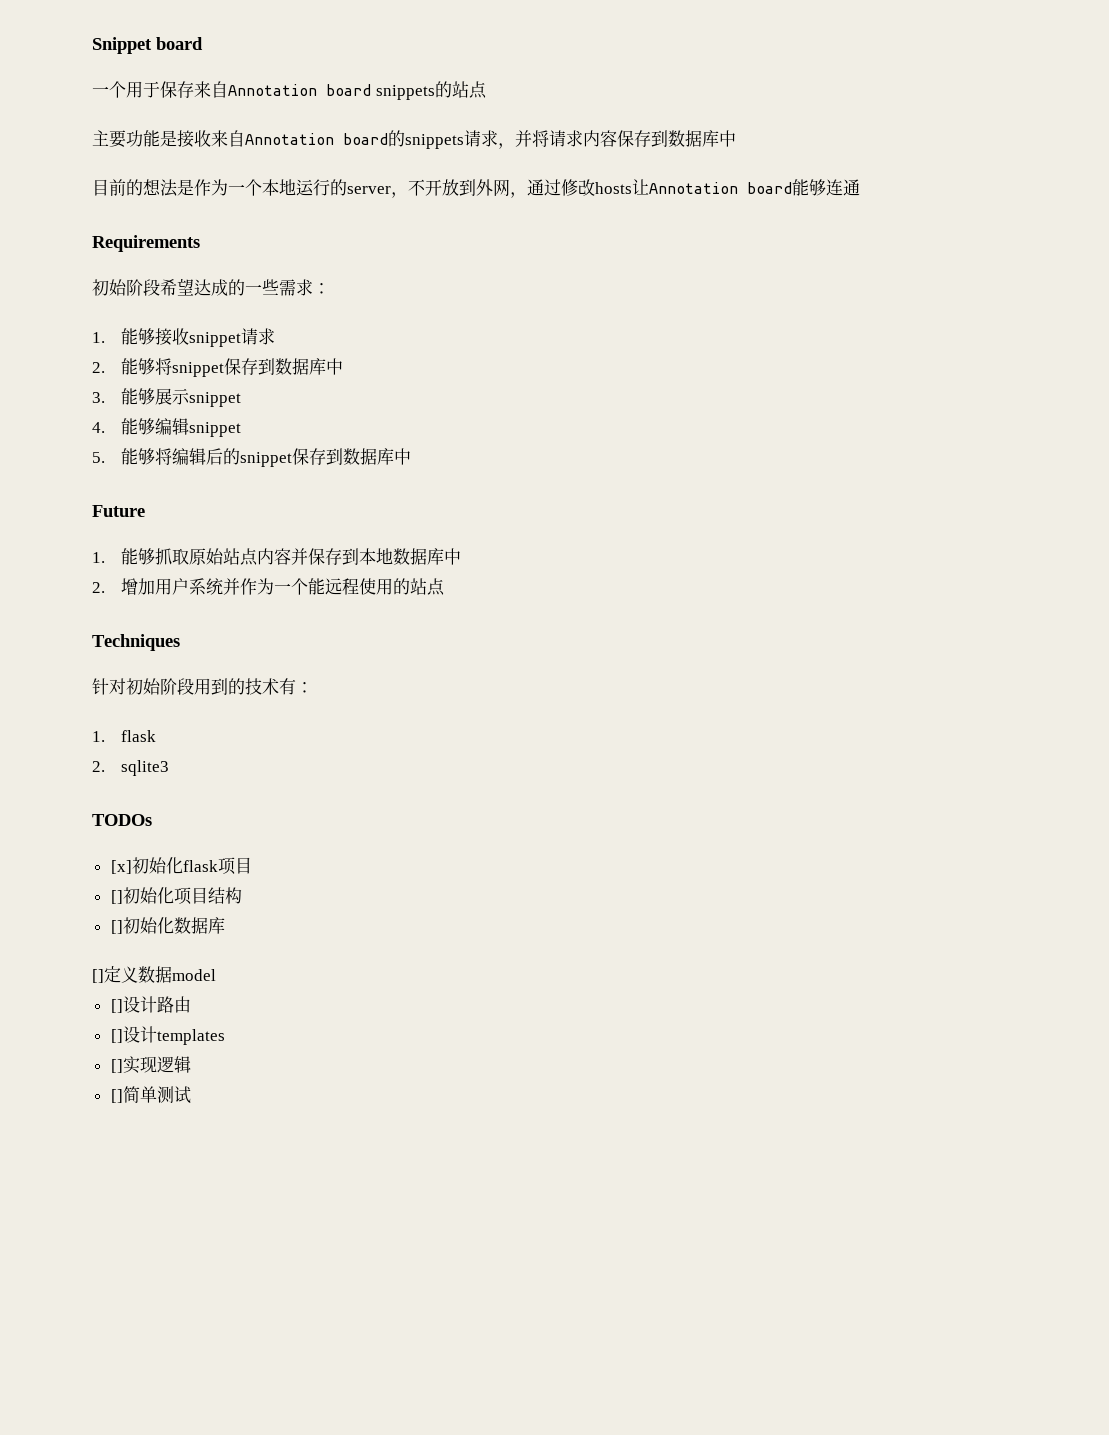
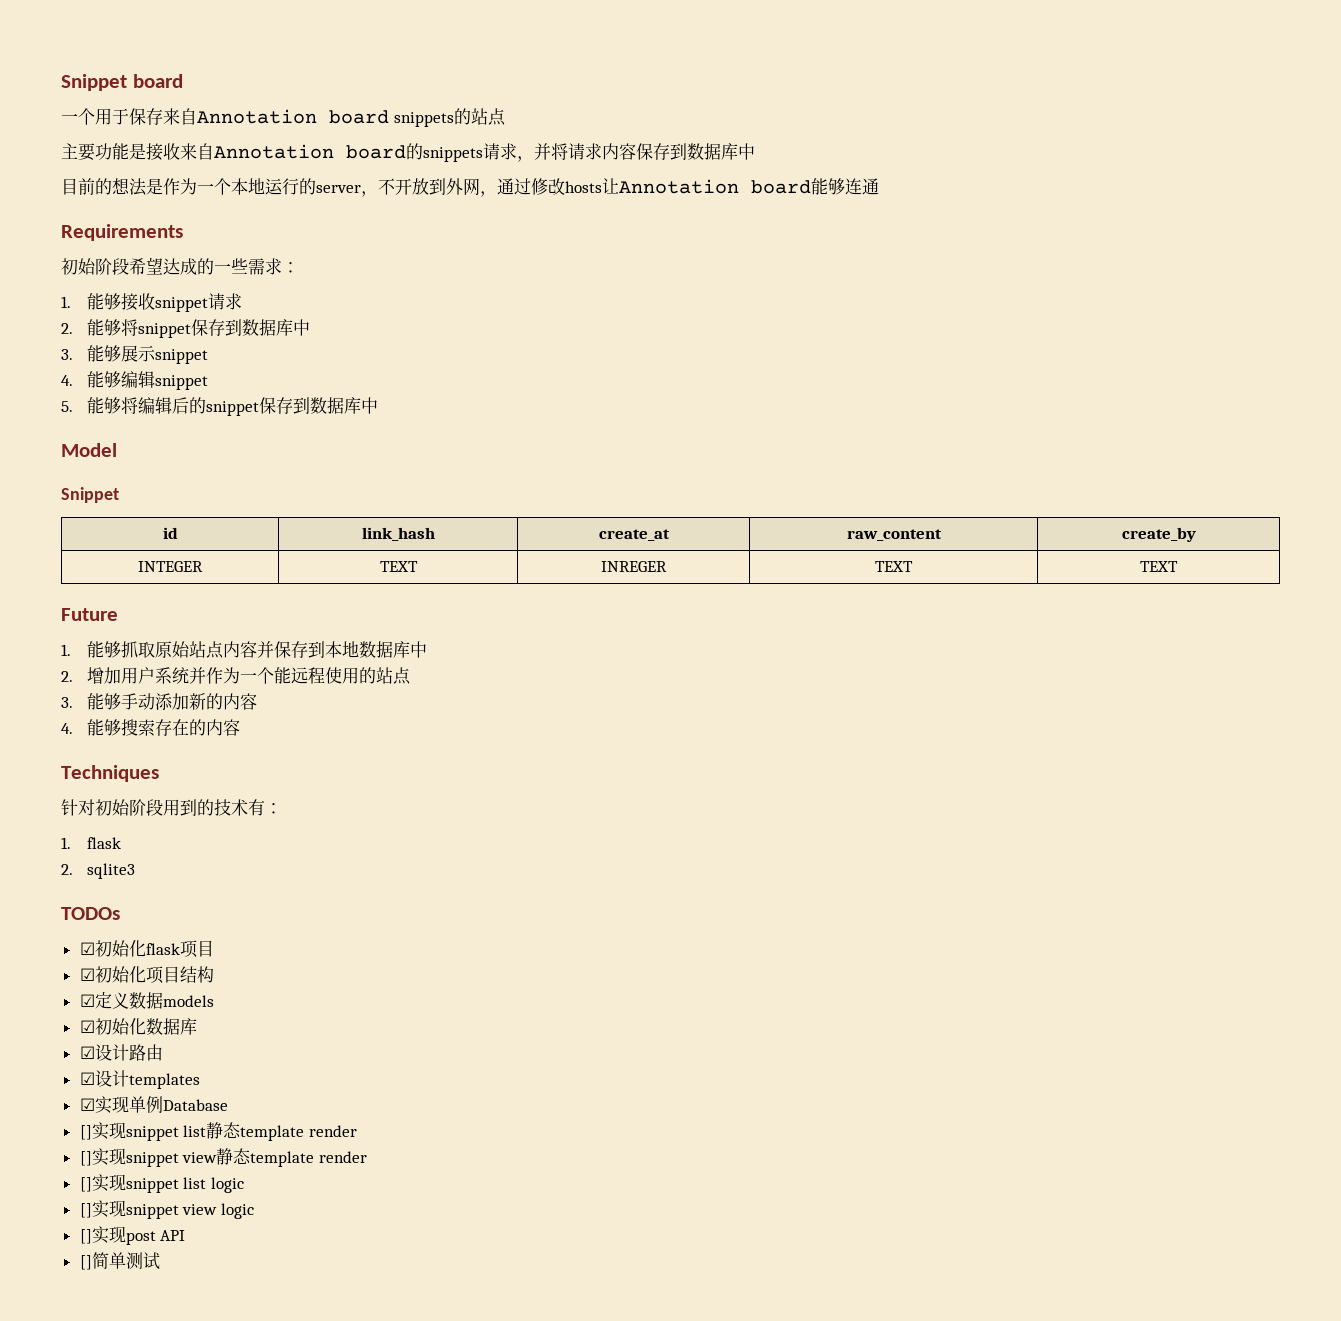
+ Model
+ Snippet
+ id | link_hash | create_at | raw_content | create_by
+ INTEGER | TEXT | INREGER | TEXT | TEXT
+ 3.能够手动添加新的内容
+ 4.能够搜索存在的内容
- [x]初始化flask项目
+ ☑初始化flask项目
- []初始化项目结构
+ ☑初始化项目结构
- []初始化数据库
- []定义数据model
- []设计路由
+ ☑定义数据models
+ ☑初始化数据库
+ ☑设计路由
- []设计templates
+ ☑设计templates
- []实现逻辑
+ ☑实现单例Database
+ []实现snippet list静态template render
+ []实现snippet view静态template render
+ []实现snippet list logic
+ []实现snippet view logic
+ []实现post API

